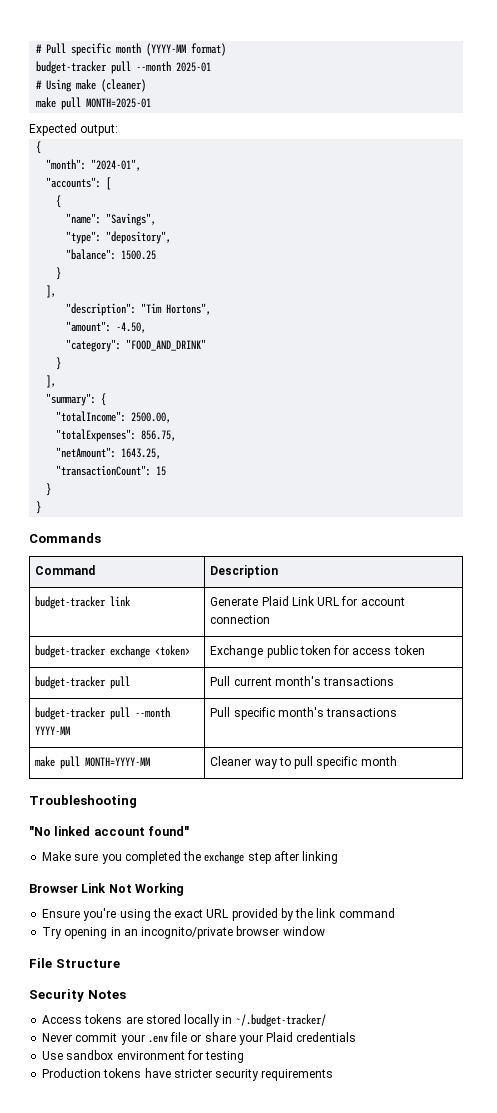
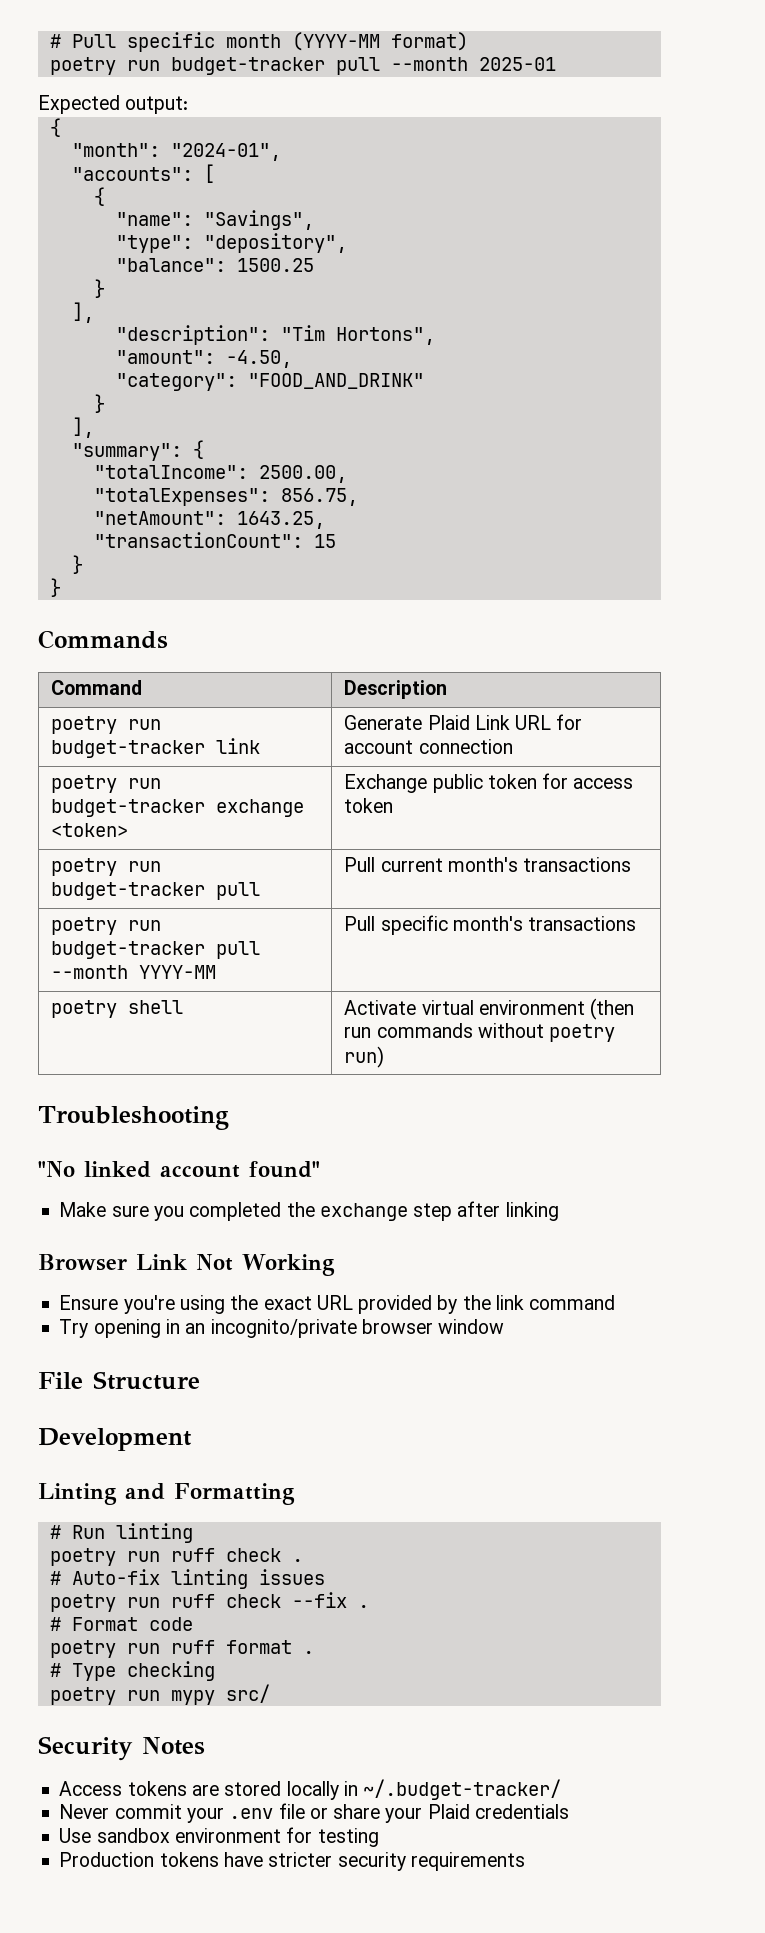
- budget-tracker pull --month 2025-01
+ poetry run budget-tracker pull --month 2025-01
- # Using make (cleaner)
- make pull MONTH=2025-01
- budget-tracker link | Generate Plaid Link URL for account connection
+ poetry run budget-tracker link | Generate Plaid Link URL for account connection
- budget-tracker exchange <token> | Exchange public token for access token
+ poetry run budget-tracker exchange <token> | Exchange public token for access token
- budget-tracker pull | Pull current month's transactions
+ poetry run budget-tracker pull | Pull current month's transactions
- budget-tracker pull --month YYYY-MM | Pull specific month's transactions
+ poetry run budget-tracker pull --month YYYY-MM | Pull specific month's transactions
- make pull MONTH=YYYY-MM | Cleaner way to pull specific month
+ poetry shell | Activate virtual environment (then run commands without poetry run)
+ Development
+ Linting and Formatting
+ # Run linting
+ poetry run ruff check .
+ # Auto-fix linting issues
+ poetry run ruff check --fix .
+ # Format code
+ poetry run ruff format .
+ # Type checking
+ poetry run mypy src/

